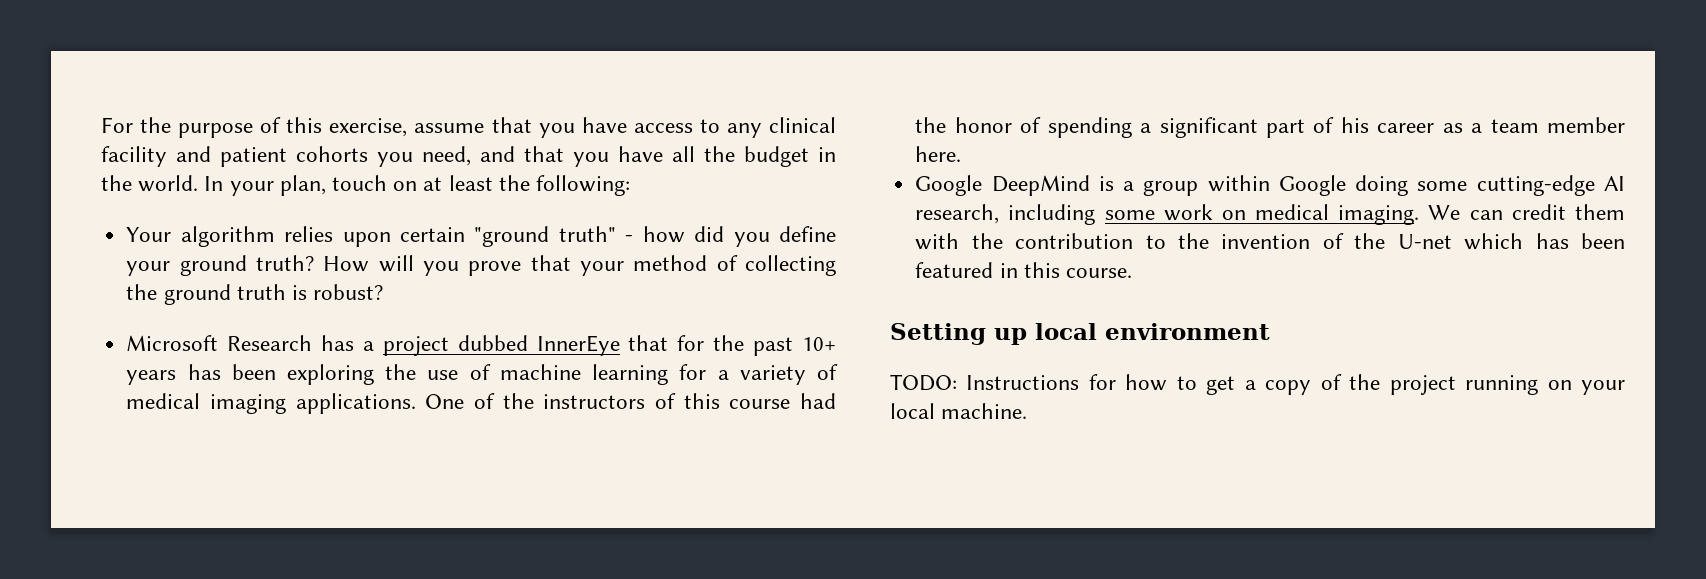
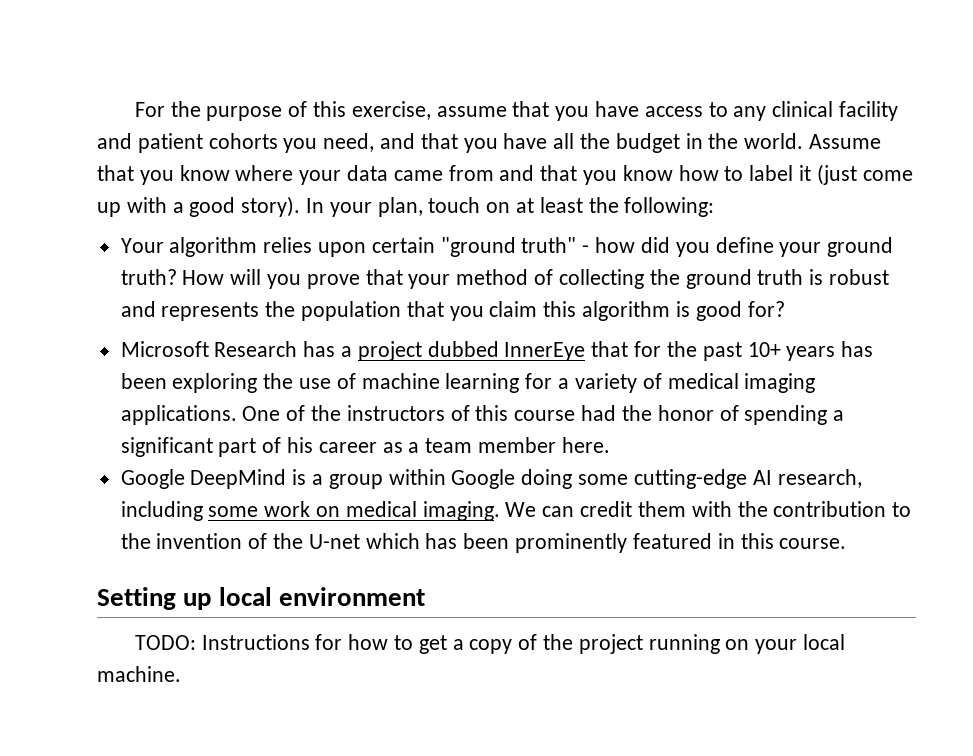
+ Assume that you know where your data came from and that you know how to label it (just come up with a good story).
- How will you prove that your method of collecting the ground truth is robust?
+ How will you prove that your method of collecting the ground truth is robust and represents the population that you claim this algorithm is good for?
- We can credit them with the contribution to the invention of the U-net which has been featured in this course.
+ We can credit them with the contribution to the invention of the U-net which has been prominently featured in this course.

